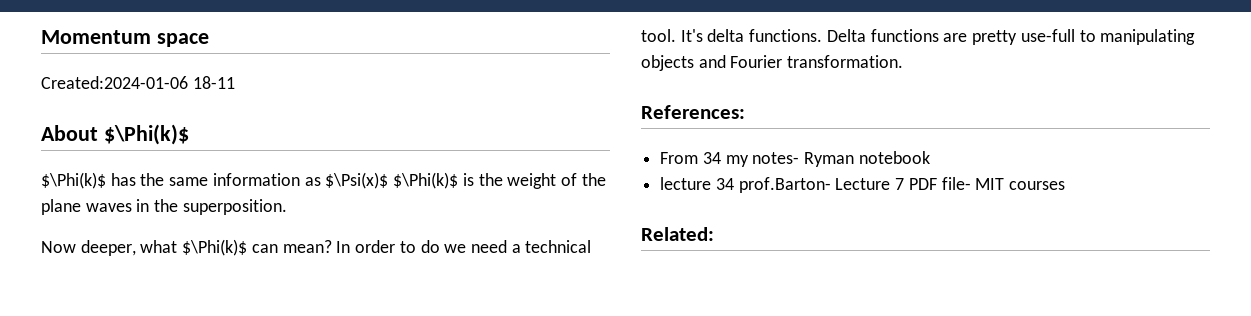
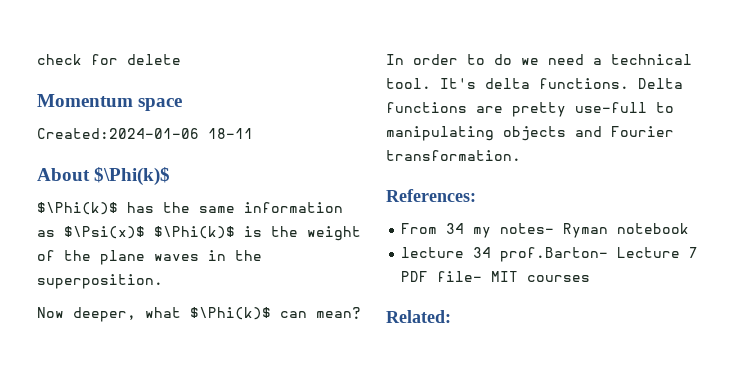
+ check for delete

